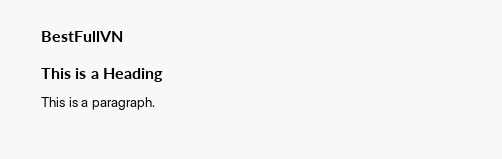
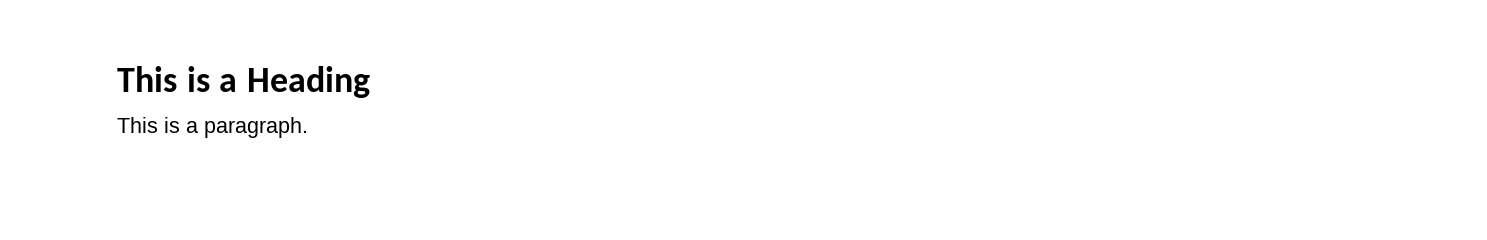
- BestFullVN

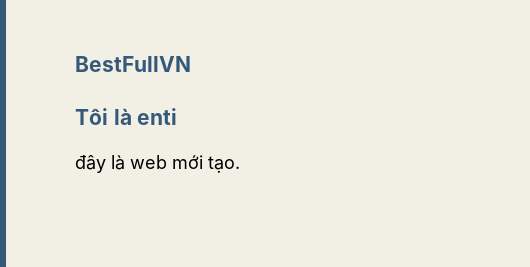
- This is a Heading
- This is a paragraph.
+ BestFullVN
+ Tôi là enti
+ đây là web mới tạo.

